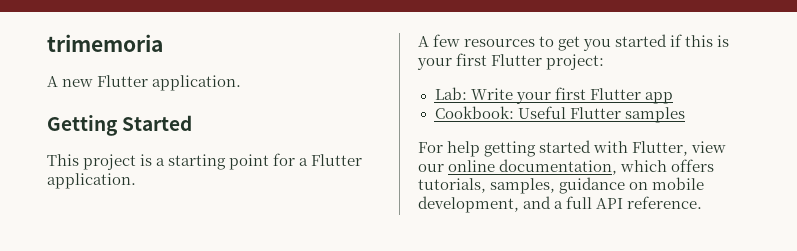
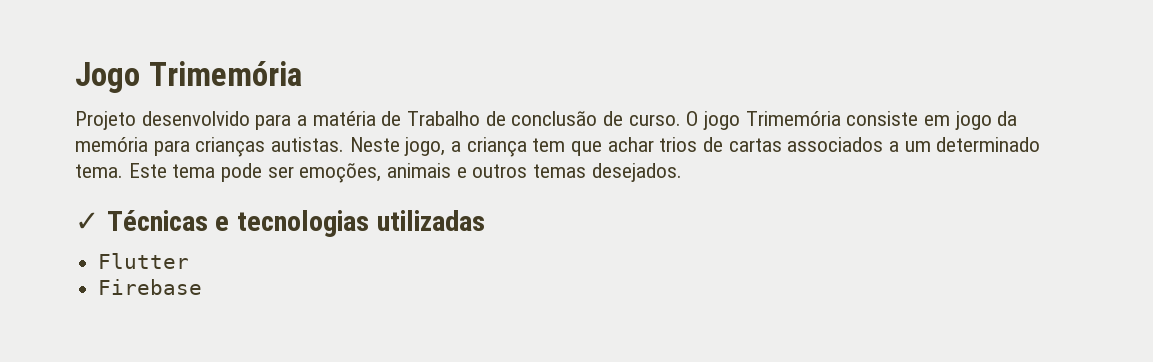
- trimemoria
- A new Flutter application.
- Getting Started
- This project is a starting point for a Flutter application.
- A few resources to get you started if this is your first Flutter project:
- Lab: Write your first Flutter app
- Cookbook: Useful Flutter samples
- For help getting started with Flutter, view our online documentation, which offers tutorials, samples, guidance on mobile development, and a full API reference.
+ Jogo Trimemória
+ Projeto desenvolvido para a matéria de Trabalho de conclusão de curso. O jogo Trimemória consiste em jogo da memória para crianças autistas. Neste jogo, a criança tem que achar trios de cartas associados a um determinado tema. Este tema pode ser emoções, animais e outros temas desejados.
+ ✓ Técnicas e tecnologias utilizadas
+ Flutter
+ Firebase

